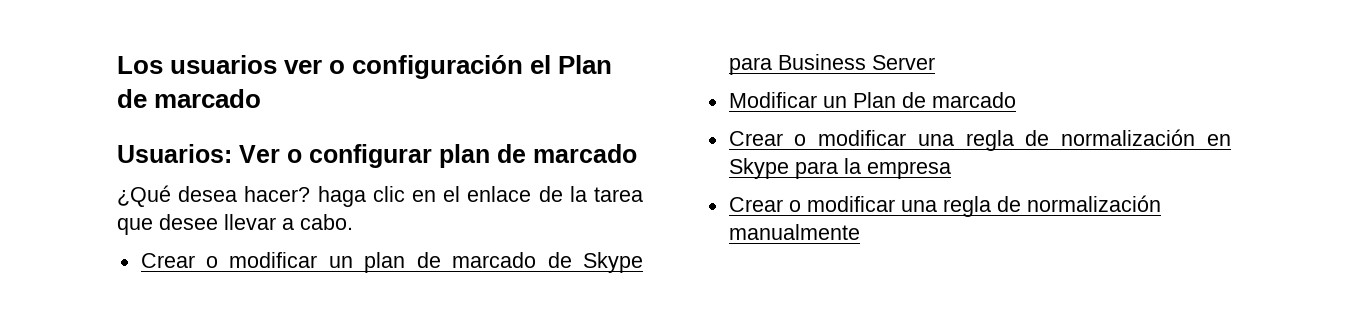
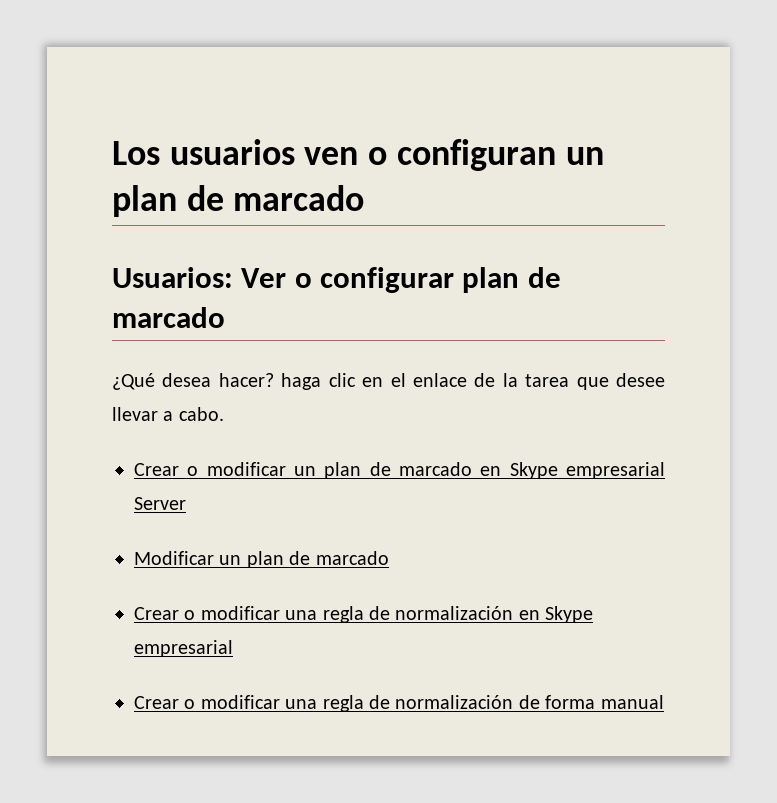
- Los usuarios ver o configuración el Plan de marcado
+ Los usuarios ven o configuran un plan de marcado
- Crear o modificar un plan de marcado de Skype para Business Server
+ Crear o modificar un plan de marcado en Skype empresarial Server
- Modificar un Plan de marcado
+ Modificar un plan de marcado
- Crear o modificar una regla de normalización en Skype para la empresa
- Crear o modificar una regla de normalización manualmente
+ Crear o modificar una regla de normalización en Skype empresarial
+ Crear o modificar una regla de normalización de forma manual

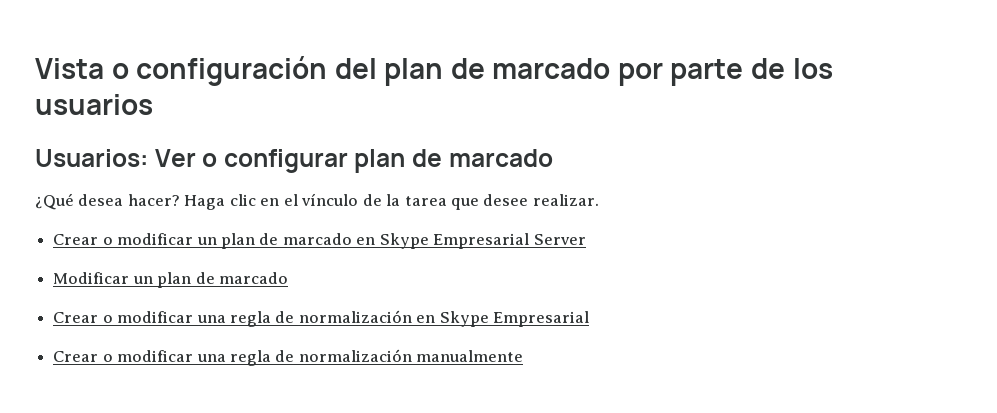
- Los usuarios ven o configuran un plan de marcado
+ Vista o configuración del plan de marcado por parte de los usuarios
- ¿Qué desea hacer? haga clic en el enlace de la tarea que desee llevar a cabo.
+ ¿Qué desea hacer? Haga clic en el vínculo de la tarea que desee realizar.
- Crear o modificar un plan de marcado en Skype empresarial Server
+ Crear o modificar un plan de marcado en Skype Empresarial Server
- Crear o modificar una regla de normalización en Skype empresarial
- Crear o modificar una regla de normalización de forma manual
+ Crear o modificar una regla de normalización en Skype Empresarial
+ Crear o modificar una regla de normalización manualmente

